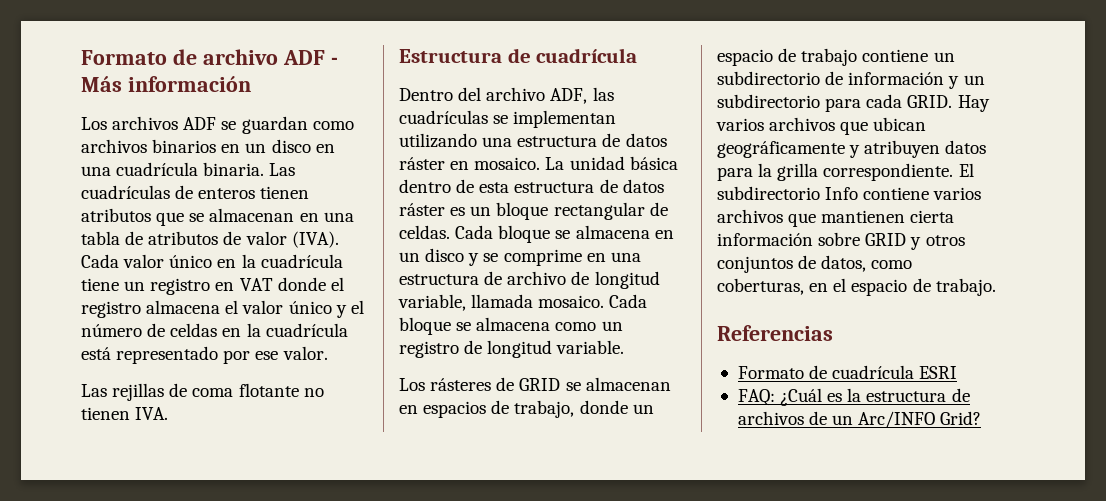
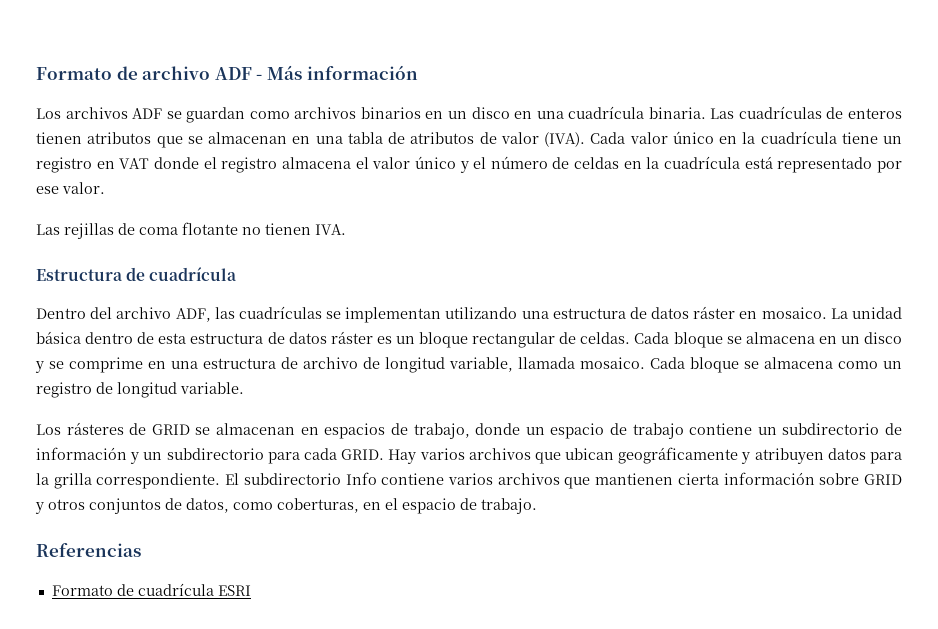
- FAQ: ¿Cuál es la estructura de archivos de un Arc/INFO Grid?

